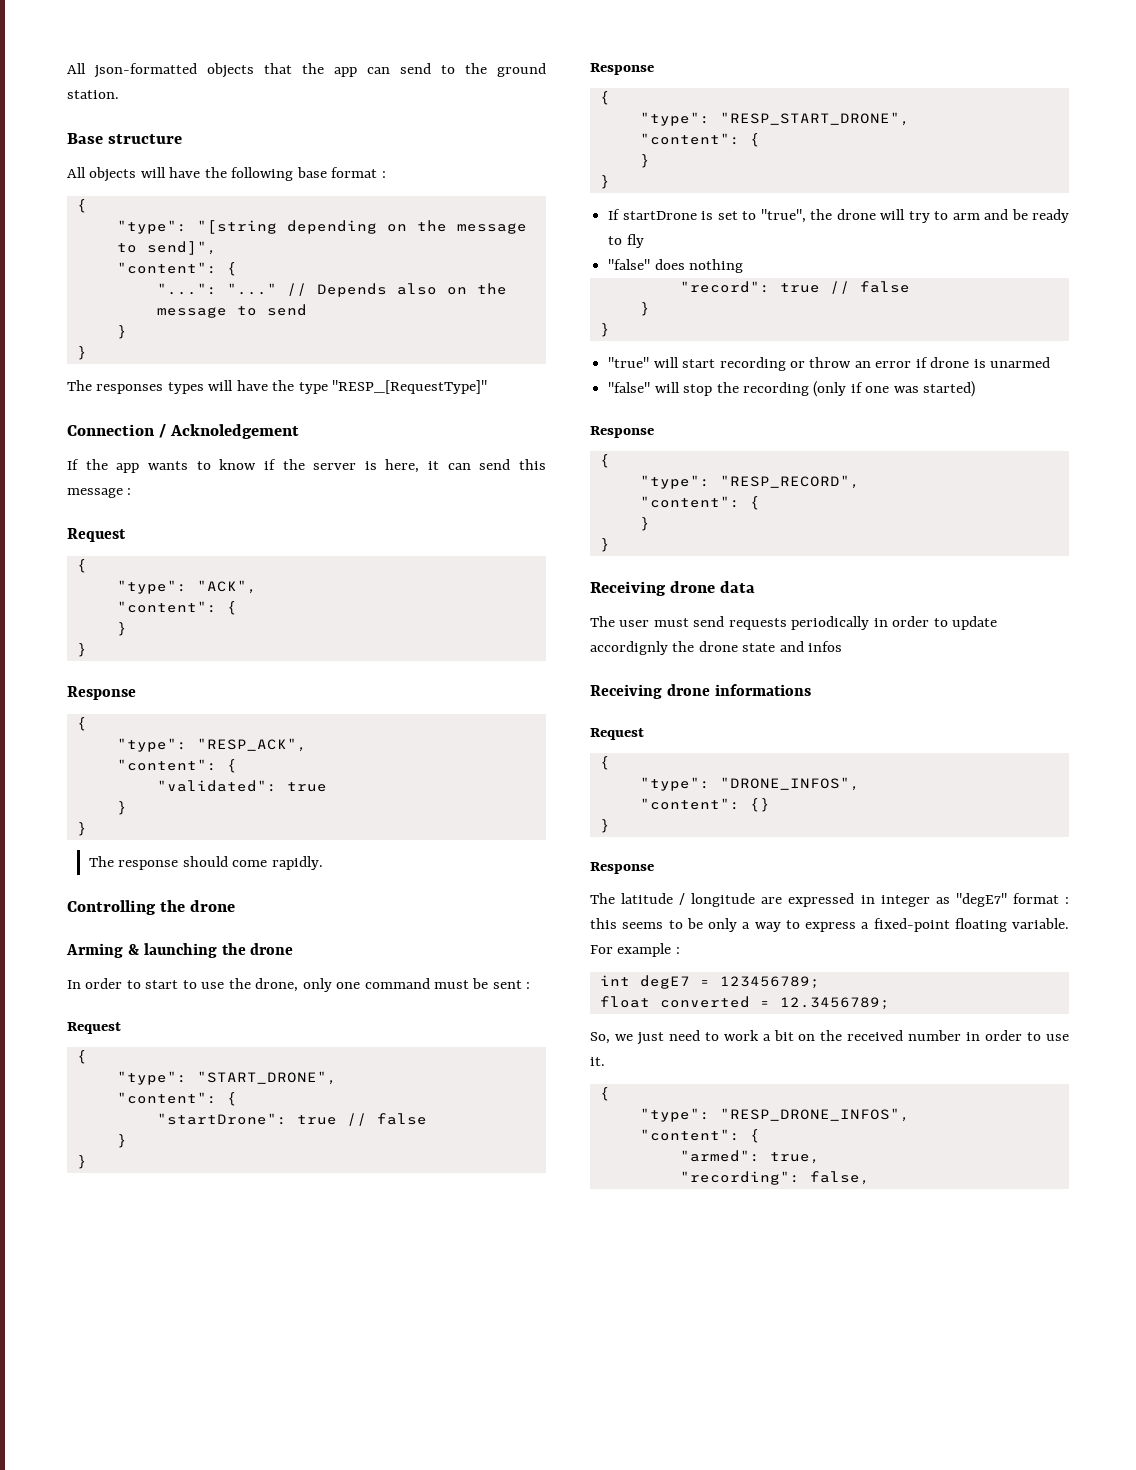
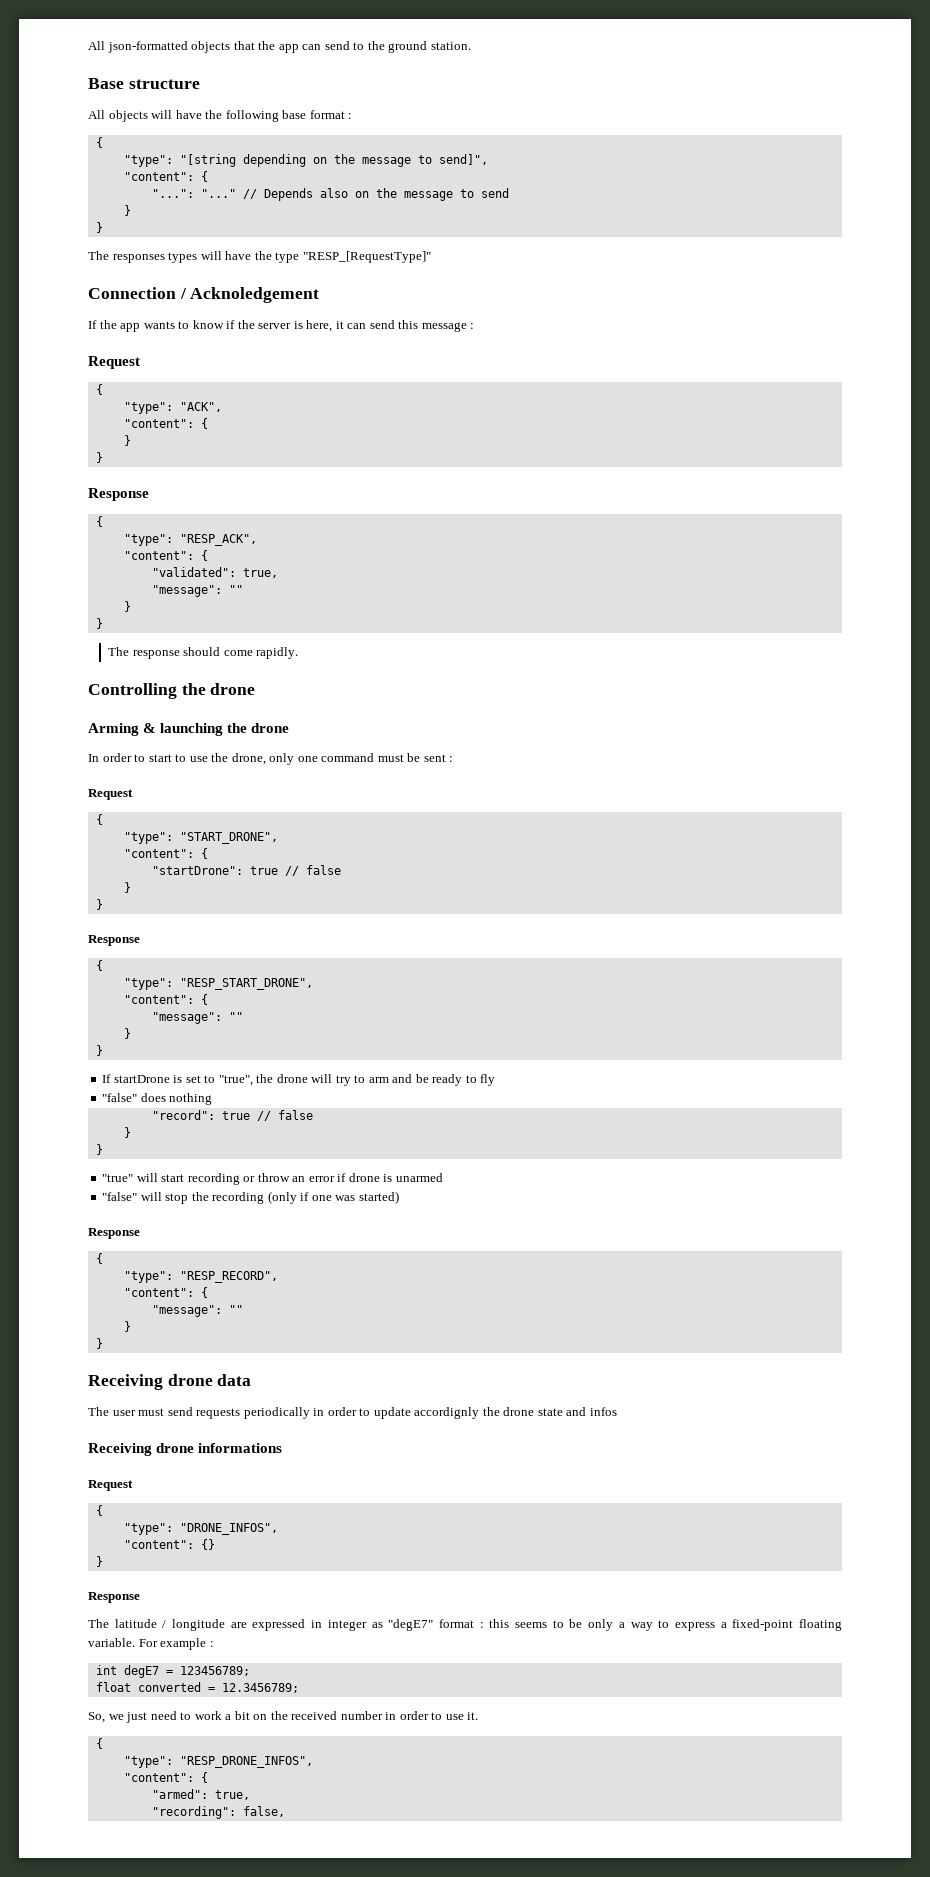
- "validated": true
+ "validated": true,
+ "message": ""
  "type": "RESP_START_DRONE",
  "content": {
+ "message": ""
  "type": "RESP_RECORD",
  "content": {
+ "message": ""

